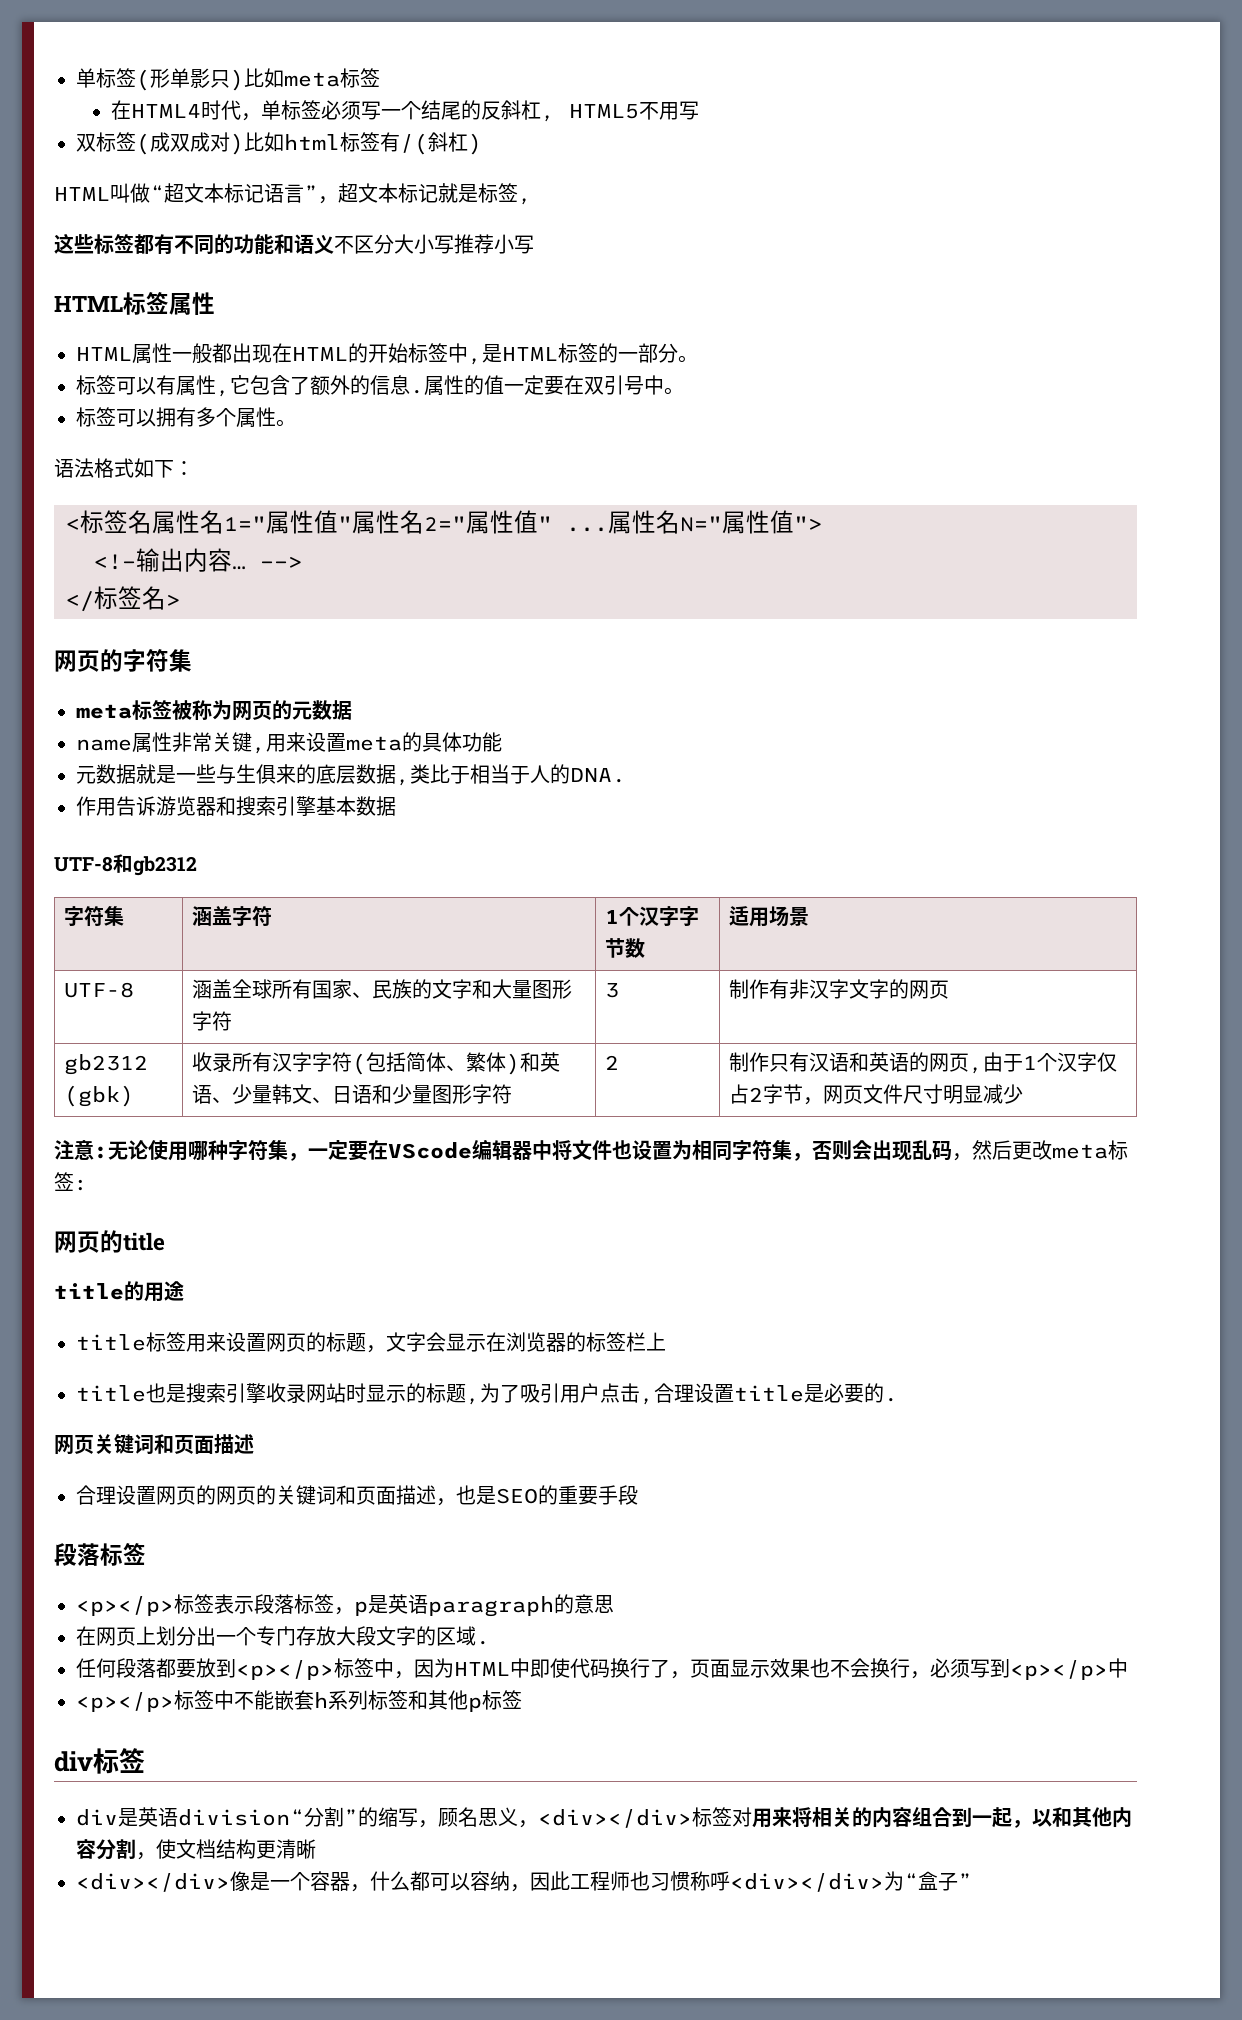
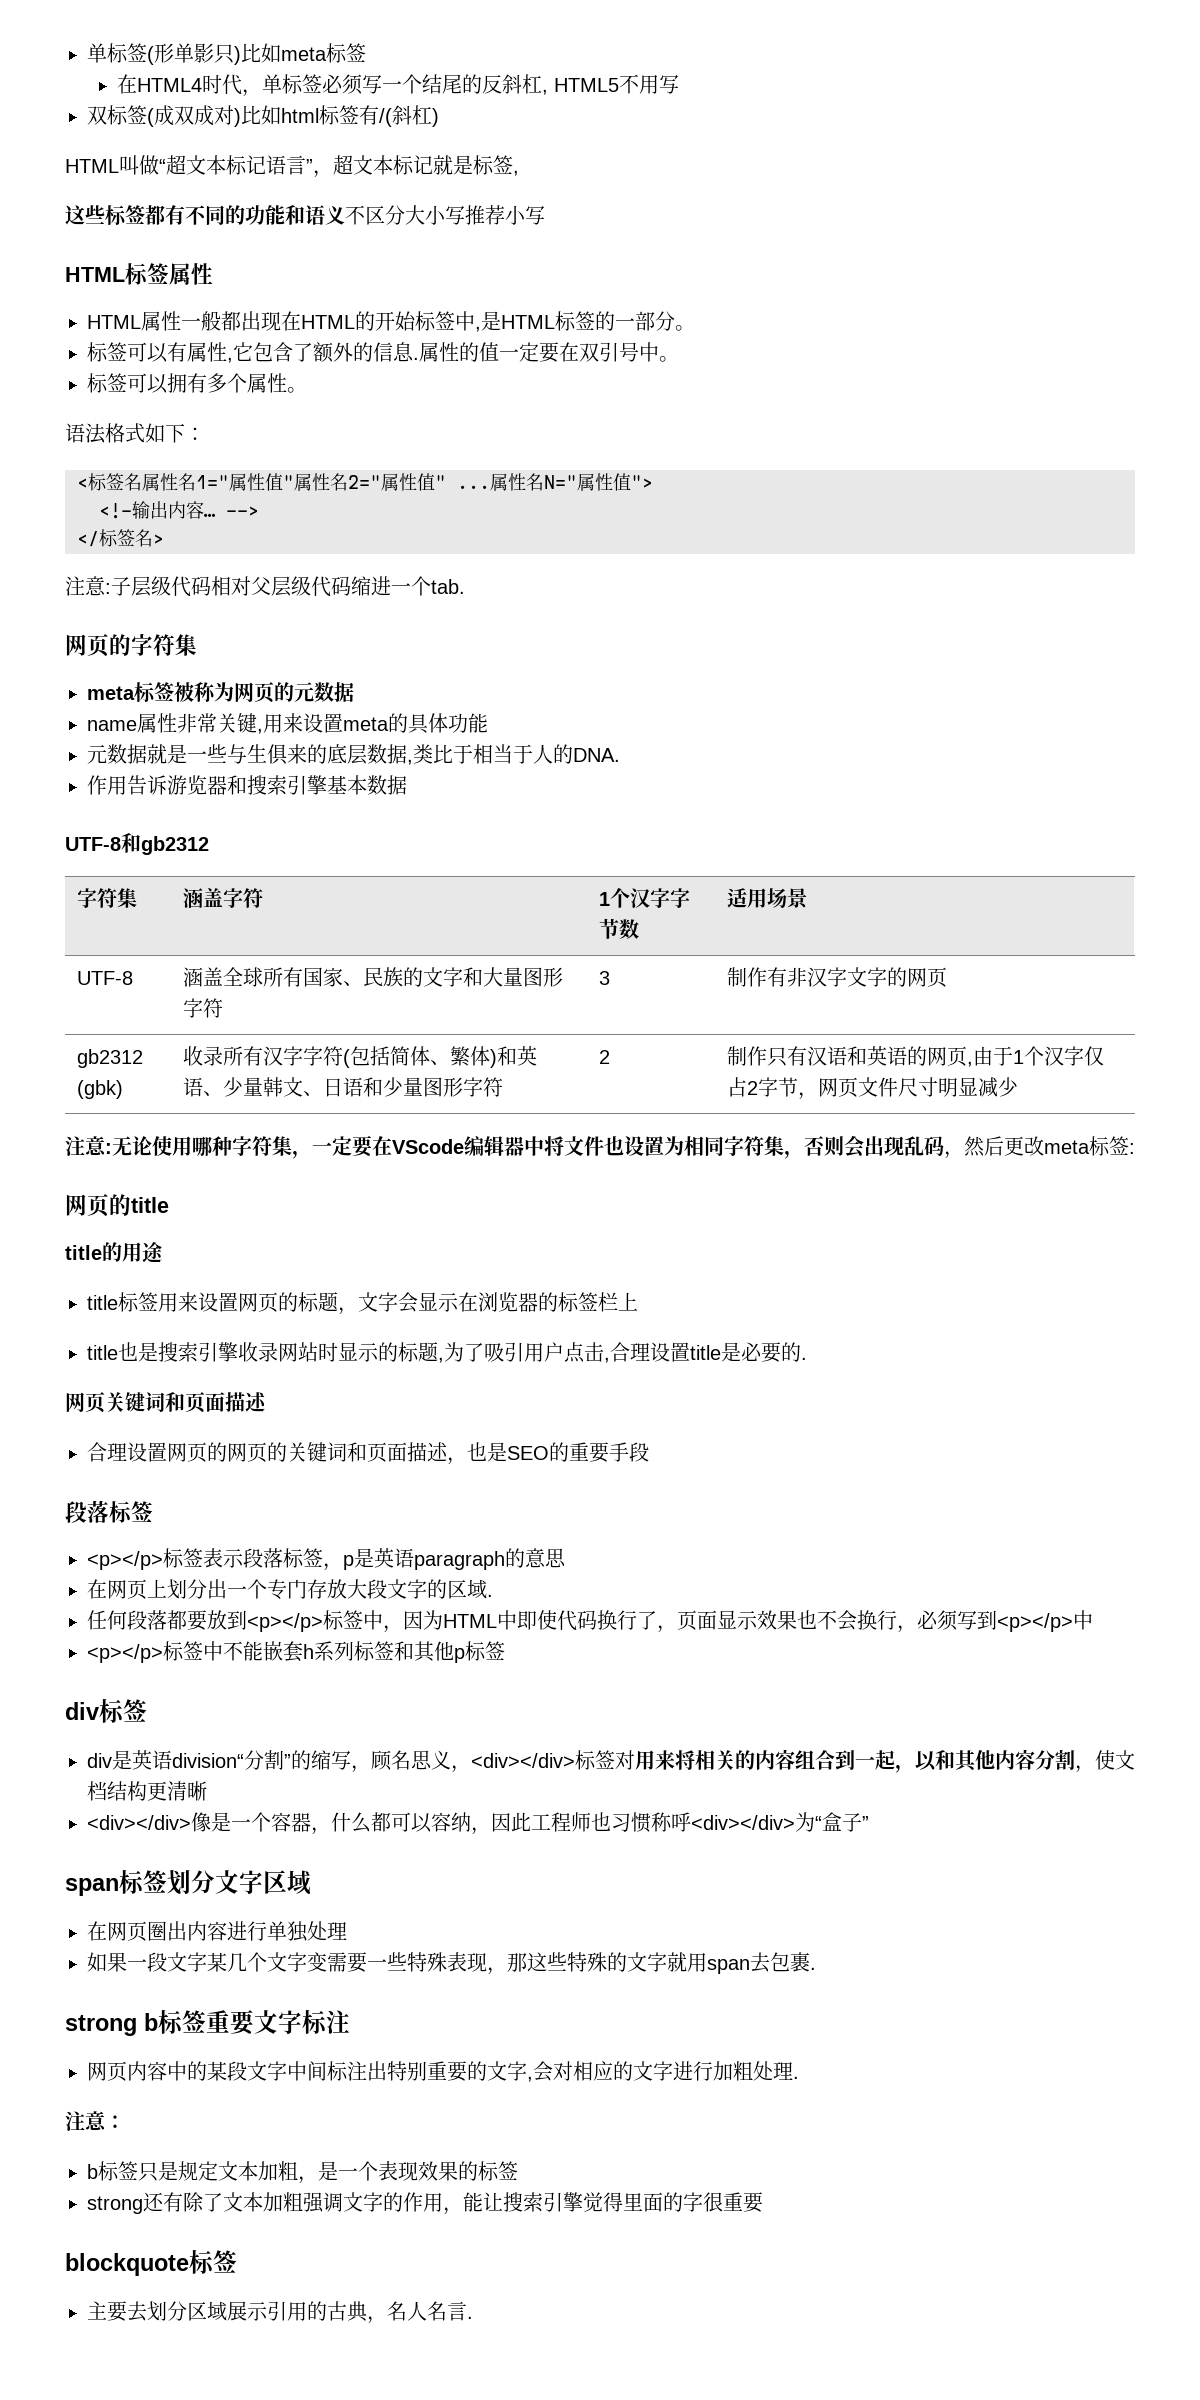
+ 注意:子层级代码相对父层级代码缩进一个tab.
+ span标签划分文字区域
+ 在网页圈出内容进行单独处理
+ 如果一段文字某几个文字变需要一些特殊表现，那这些特殊的文字就用span去包裹.
+ strong b标签重要文字标注
+ 网页内容中的某段文字中间标注出特别重要的文字,会对相应的文字进行加粗处理.
+ 注意：
+ b标签只是规定文本加粗，是一个表现效果的标签
+ strong还有除了文本加粗强调文字的作用，能让搜索引擎觉得里面的字很重要
+ blockquote标签
+ 主要去划分区域展示引用的古典，名人名言.

